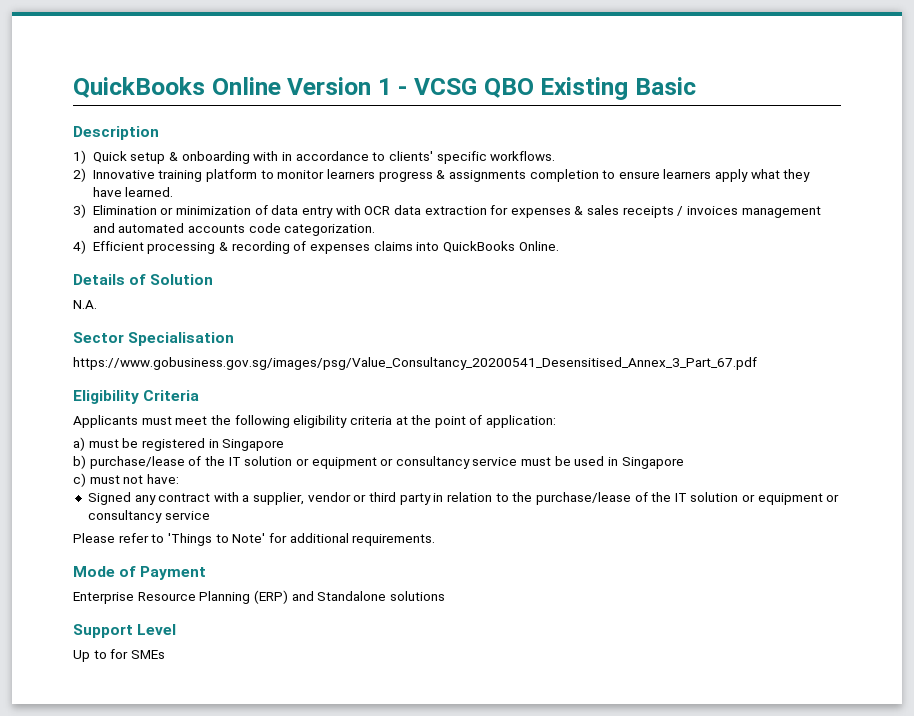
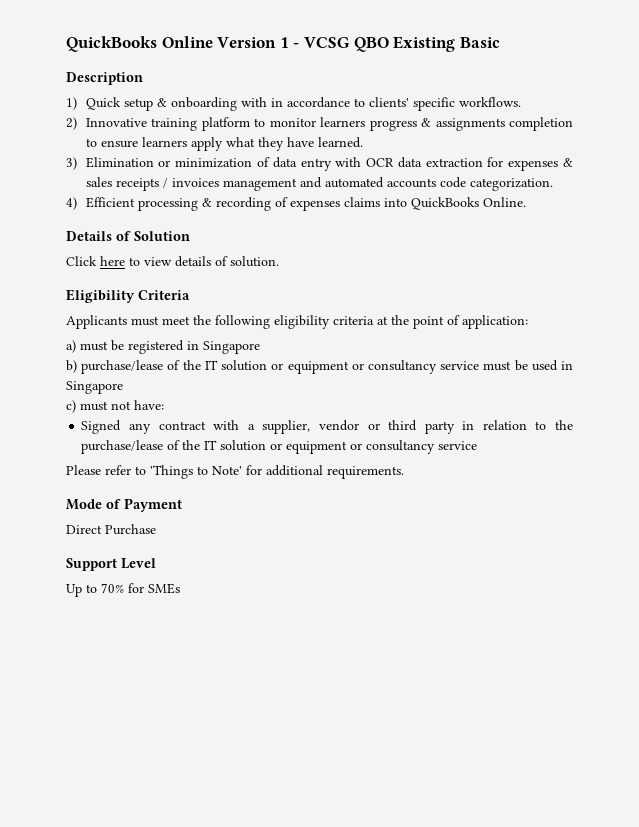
- N.A.
- Sector Specialisation
- https://www.gobusiness.gov.sg/images/psg/Value_Consultancy_20200541_Desensitised_Annex_3_Part_67.pdf
+ Click here to view details of solution.
- Enterprise Resource Planning (ERP) and Standalone solutions
+ Direct Purchase
- Up to for SMEs
+ Up to 70% for SMEs

